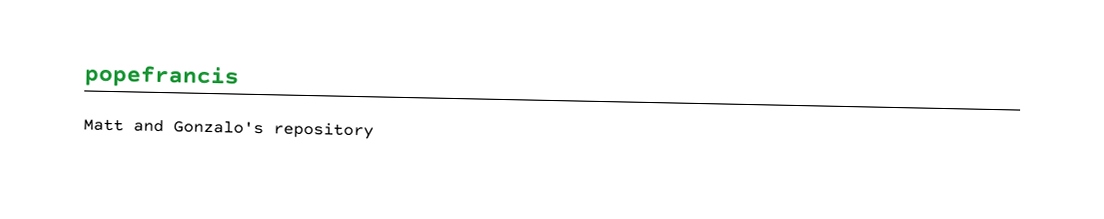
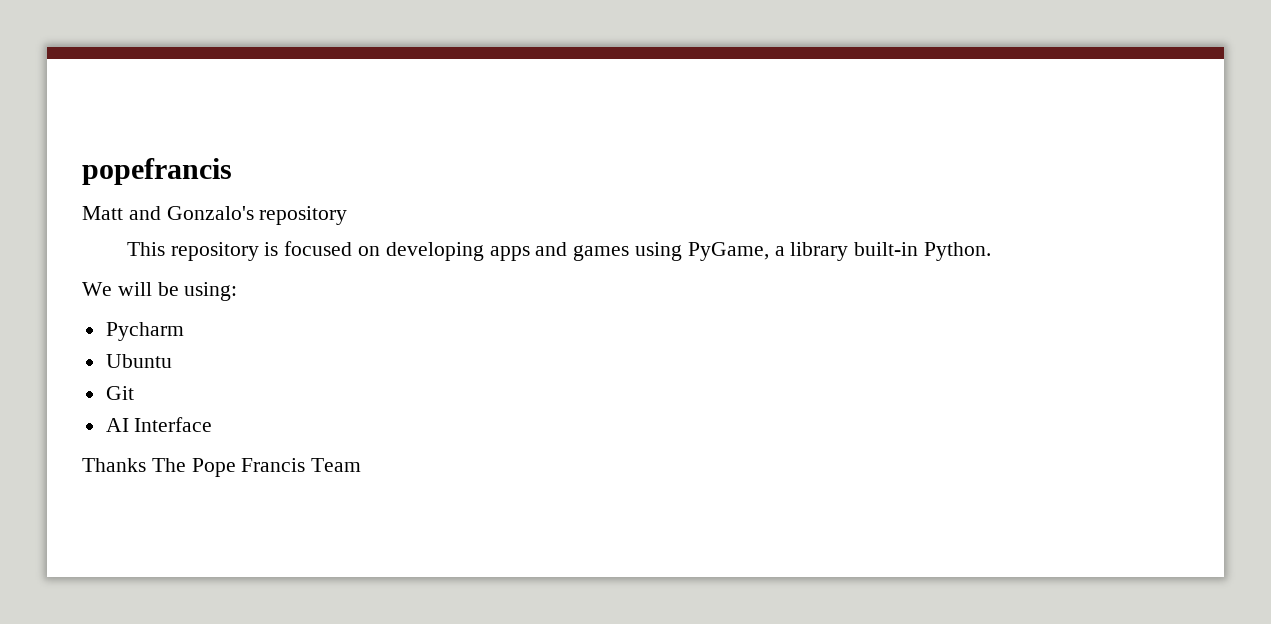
+ This repository is focused on developing apps and games using PyGame, a library built-in Python.
+ We will be using:
+ Pycharm
+ Ubuntu
+ Git
+ AI Interface
+ Thanks The Pope Francis Team

